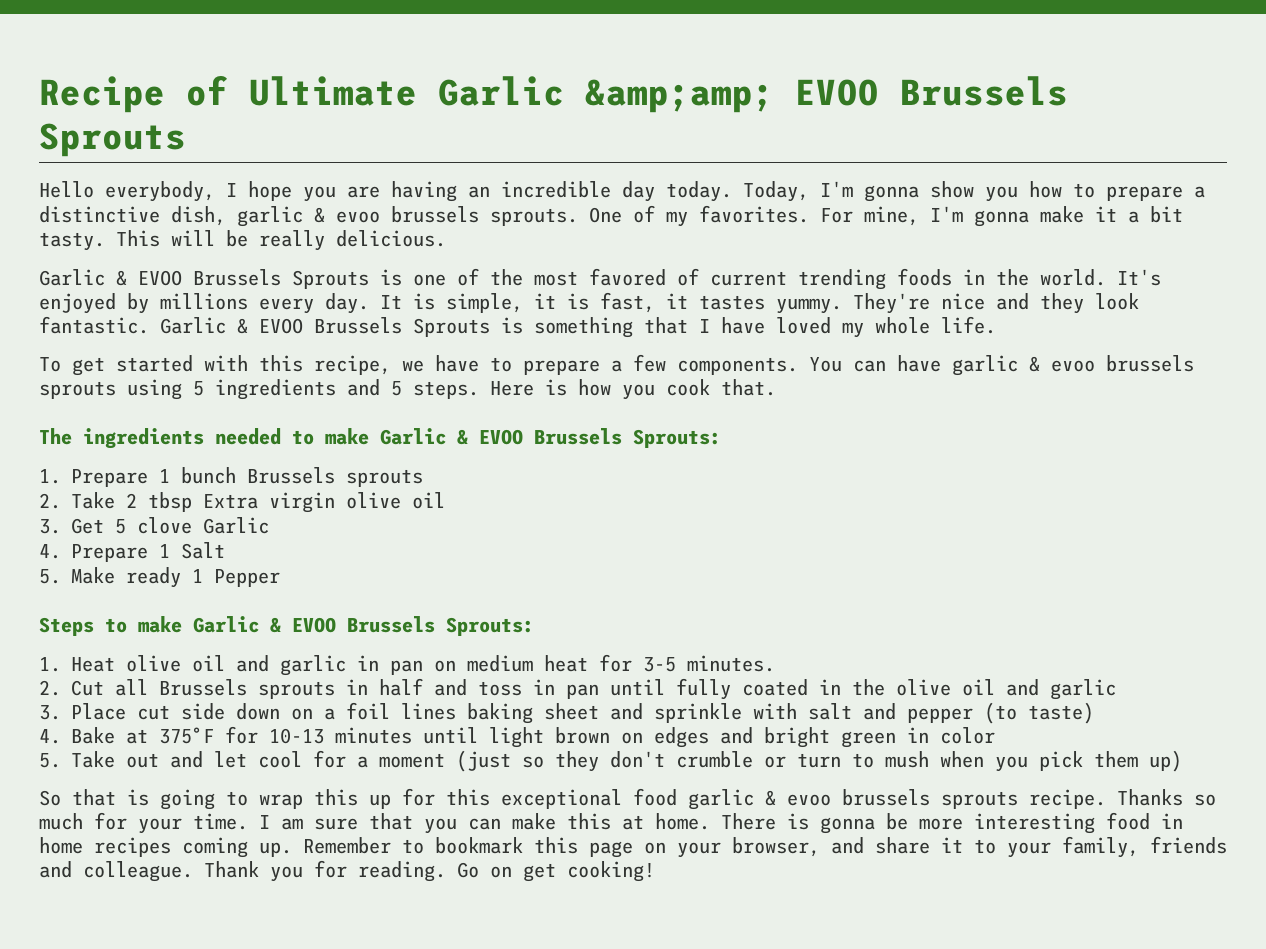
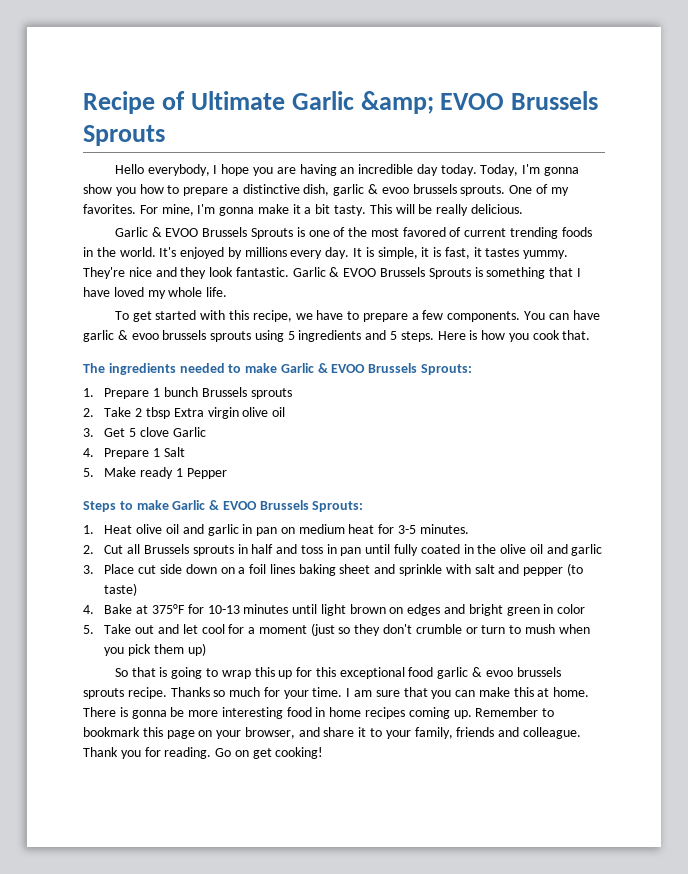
- Recipe of Ultimate Garlic &amp;amp; EVOO Brussels Sprouts
+ Recipe of Ultimate Garlic &amp; EVOO Brussels Sprouts

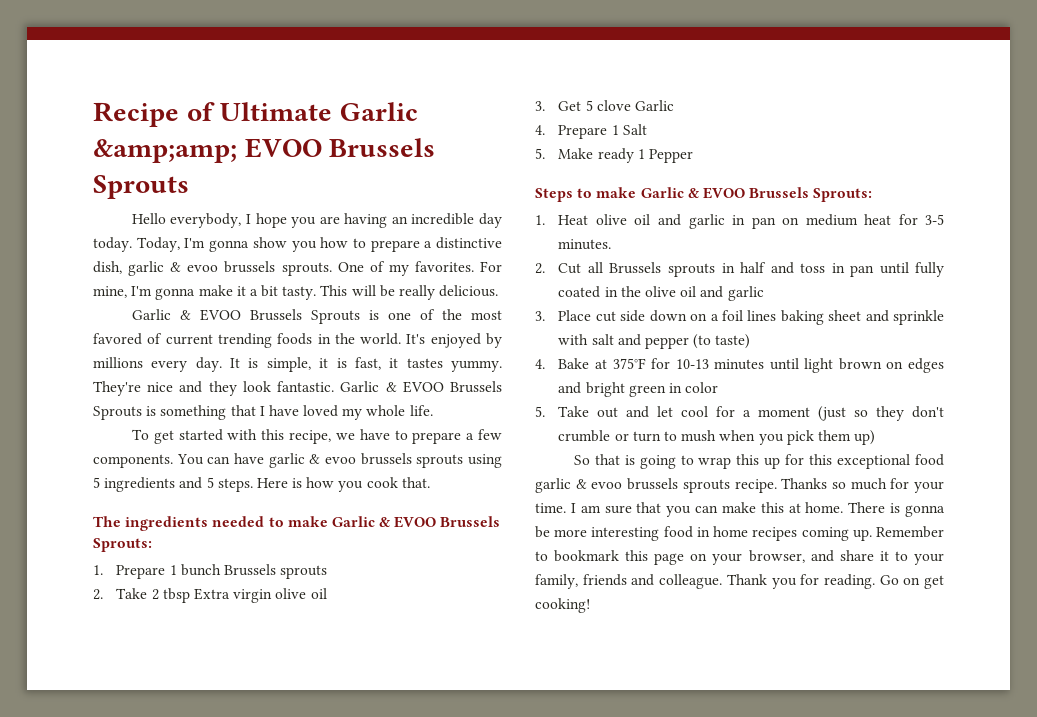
- Recipe of Ultimate Garlic &amp; EVOO Brussels Sprouts
+ Recipe of Ultimate Garlic &amp;amp; EVOO Brussels Sprouts

